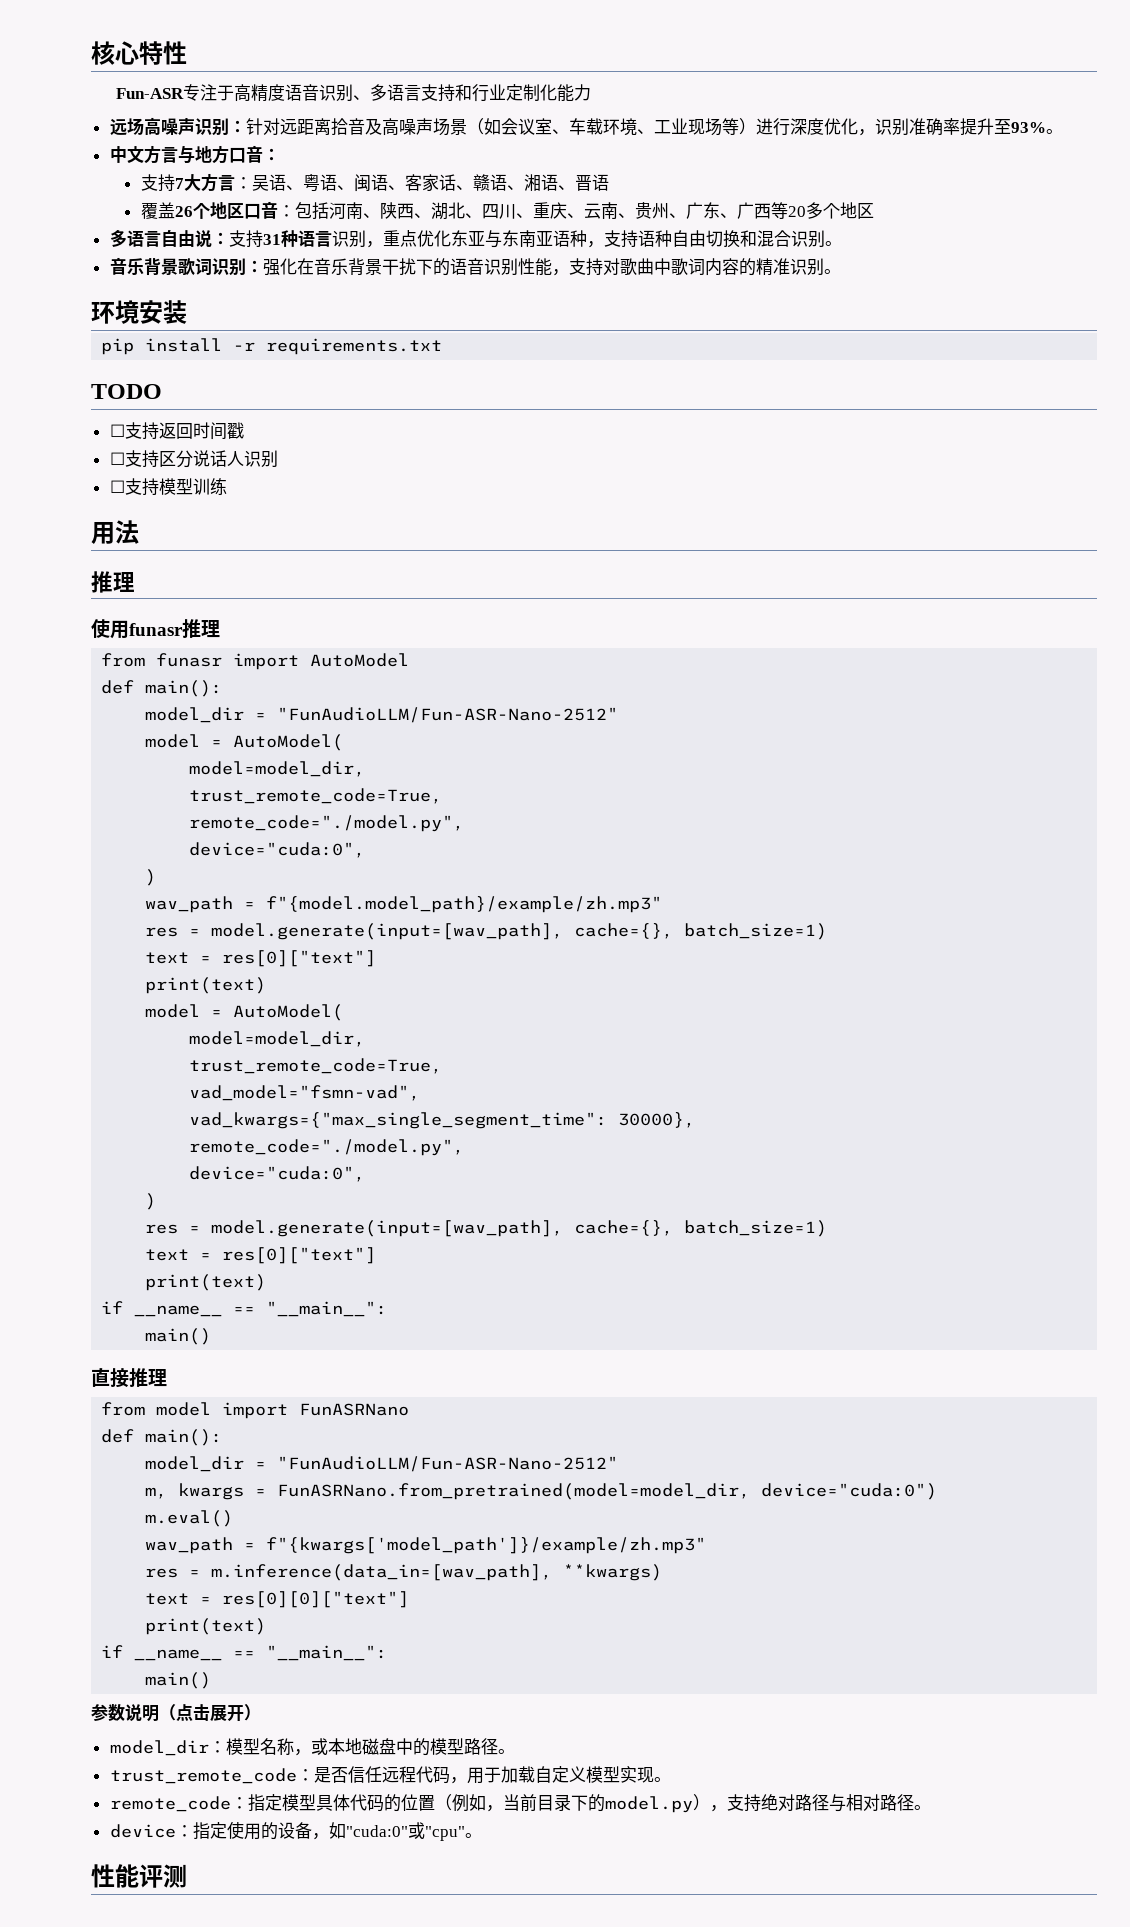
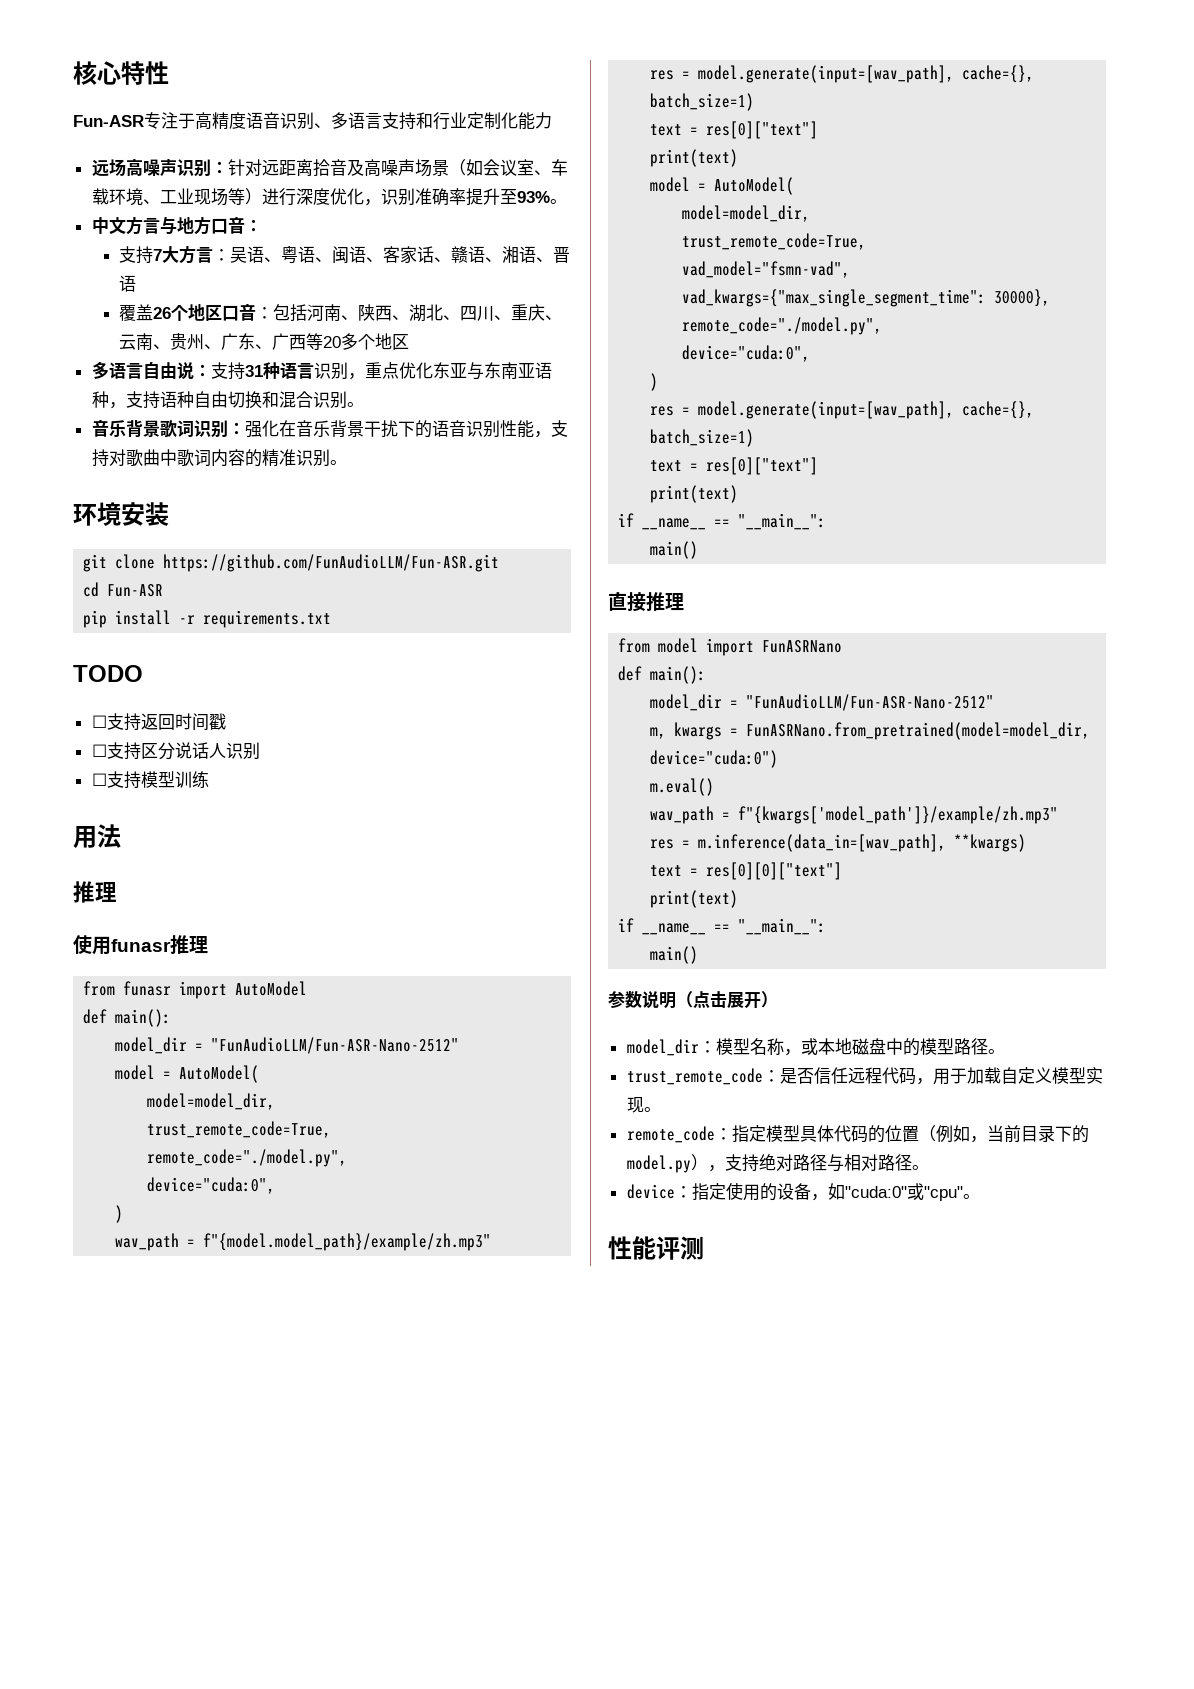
+ git clone https://github.com/FunAudioLLM/Fun-ASR.git
+ cd Fun-ASR

